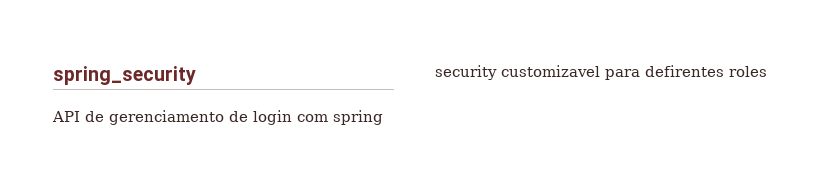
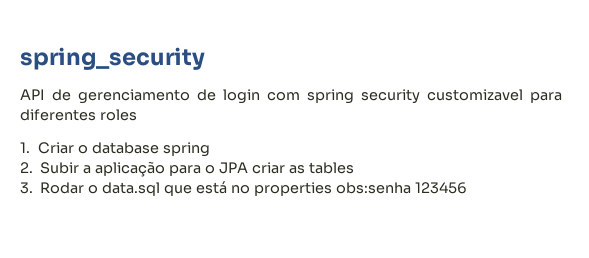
- API de gerenciamento de login com spring security customizavel para defirentes roles
+ API de gerenciamento de login com spring security customizavel para diferentes roles
+ 1. Criar o database spring
+ 2. Subir a aplicação para o JPA criar as tables
+ 3. Rodar o data.sql que está no properties obs:senha 123456

